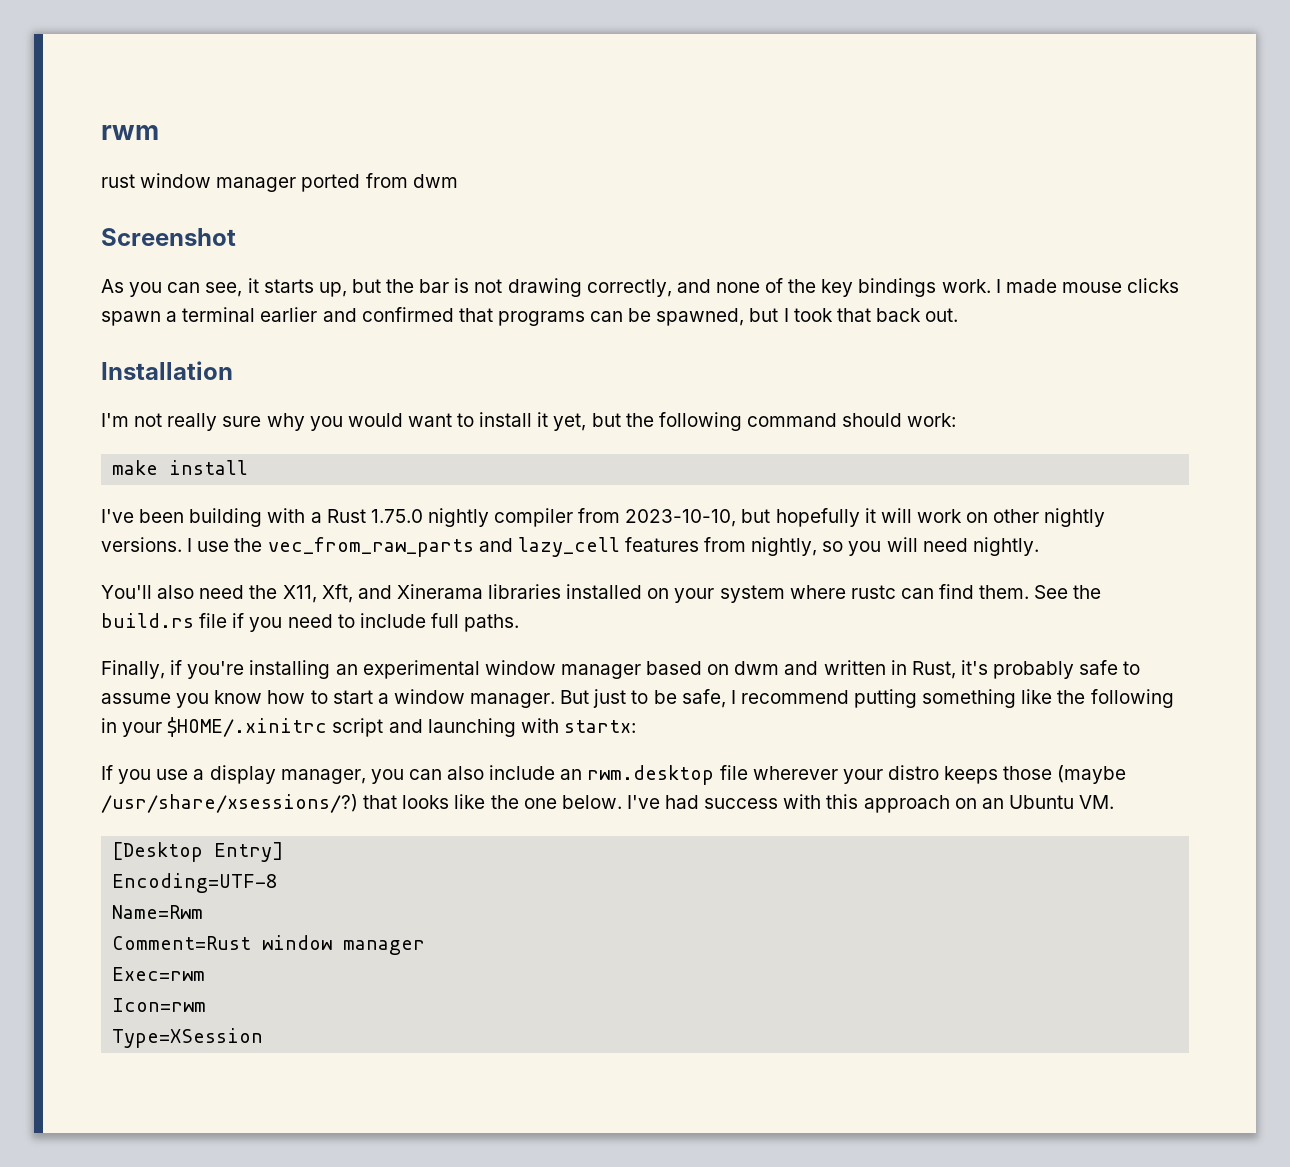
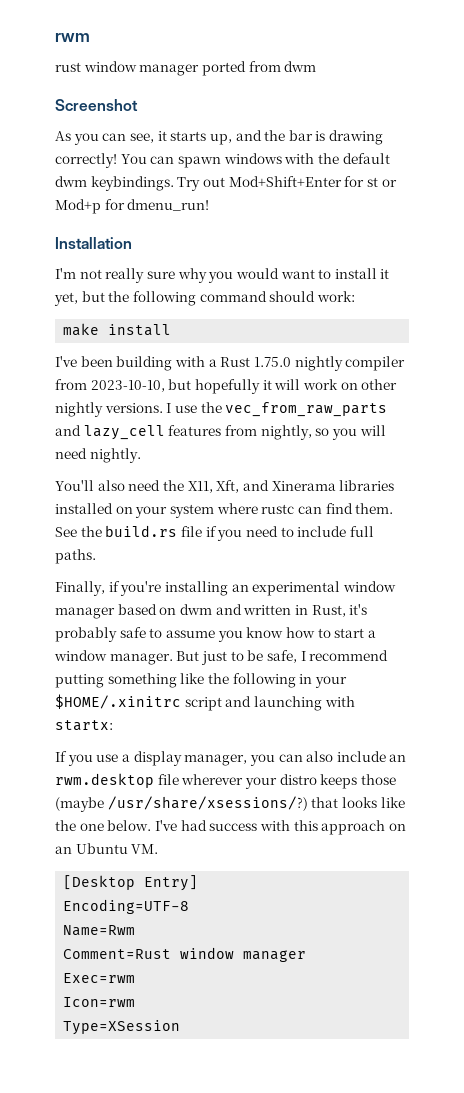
- As you can see, it starts up, but the bar is not drawing correctly, and none of the key bindings work. I made mouse clicks spawn a terminal earlier and confirmed that programs can be spawned, but I took that back out.
+ As you can see, it starts up, and the bar is drawing correctly! You can spawn windows with the default dwm keybindings. Try out Mod+Shift+Enter for st or Mod+p for dmenu_run!

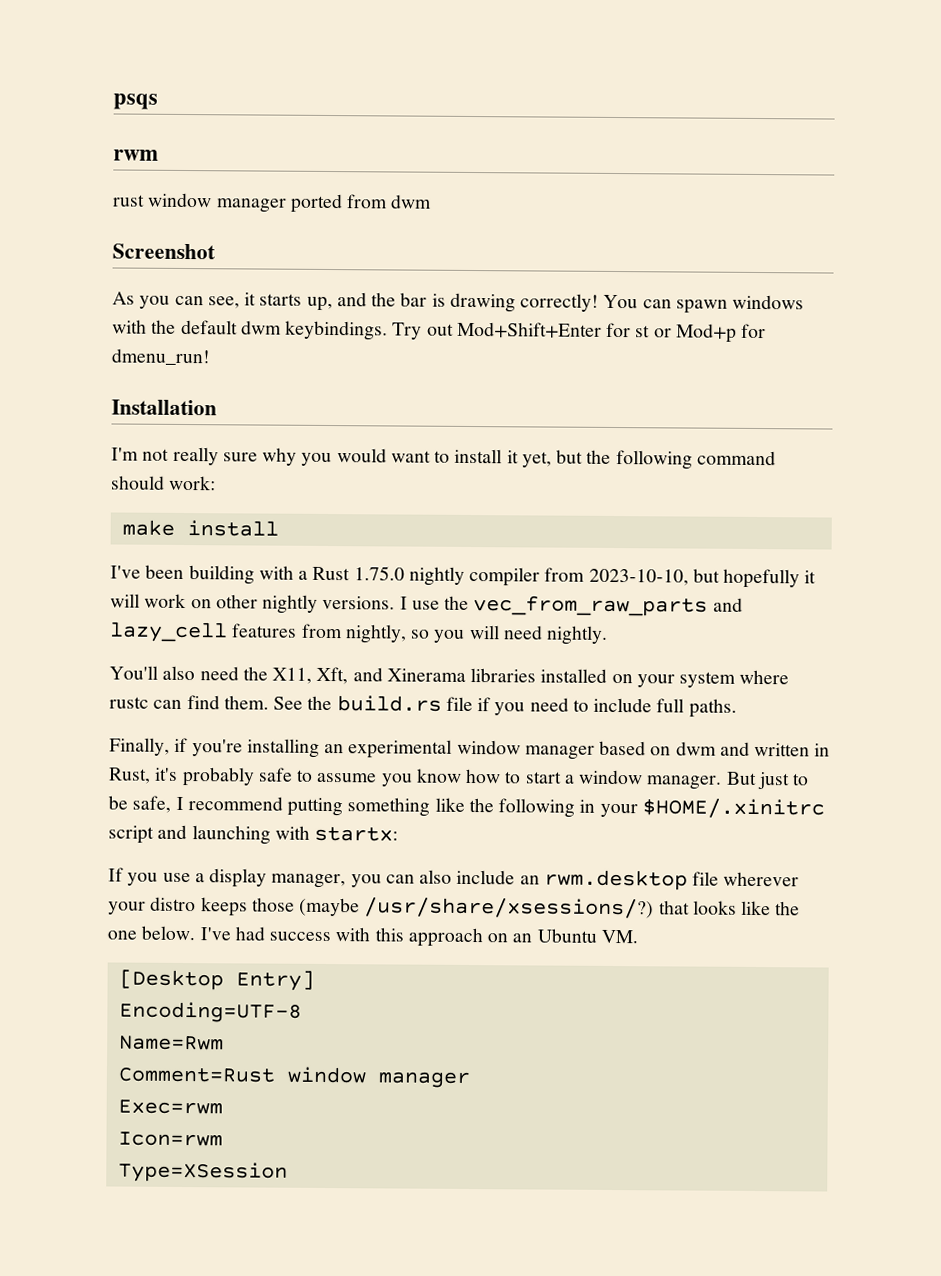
+ psqs

